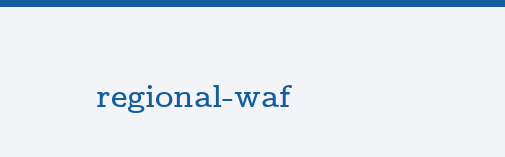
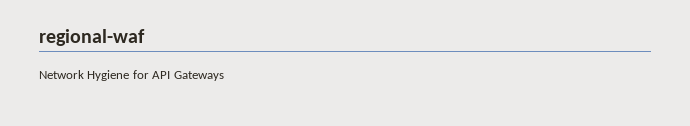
+ Network Hygiene for API Gateways

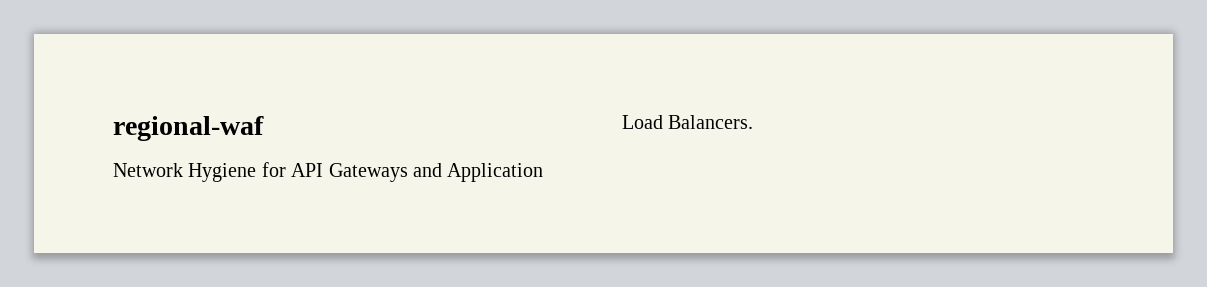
- Network Hygiene for API Gateways
+ Network Hygiene for API Gateways and Application Load Balancers.

